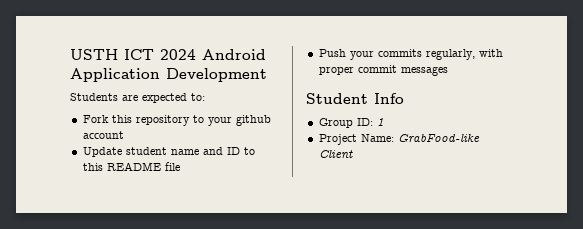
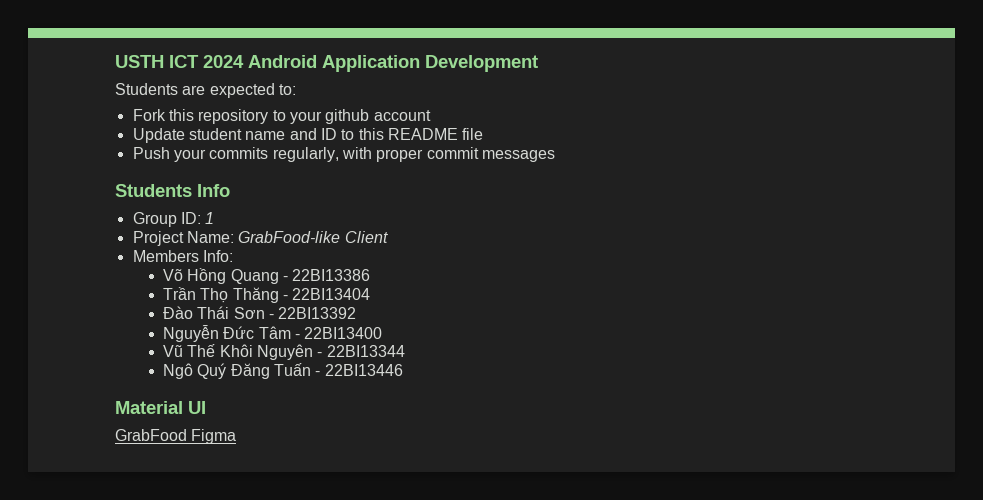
- Student Info
+ Students Info
+ Members Info:
+ Võ Hồng Quang - 22BI13386
+ Trần Thọ Thăng - 22BI13404
+ Đào Thái Sơn - 22BI13392
+ Nguyễn Đức Tâm - 22BI13400
+ Vũ Thế Khôi Nguyên - 22BI13344
+ Ngô Quý Đăng Tuấn - 22BI13446
+ Material UI
+ GrabFood Figma

